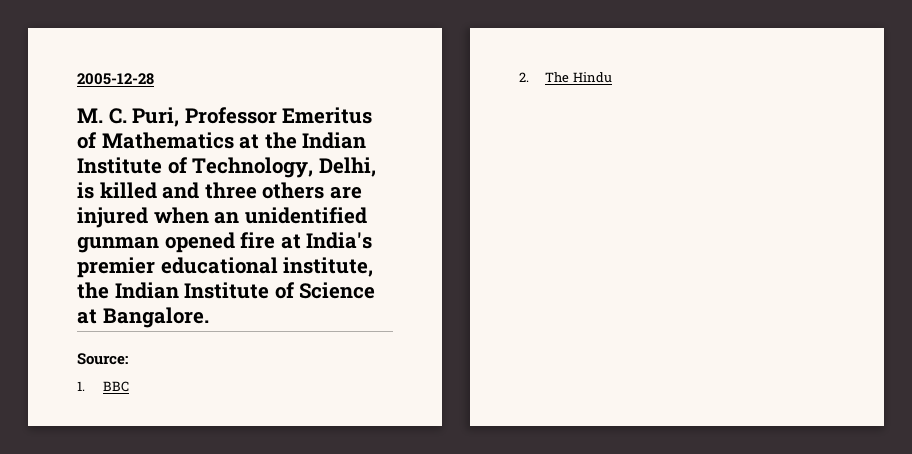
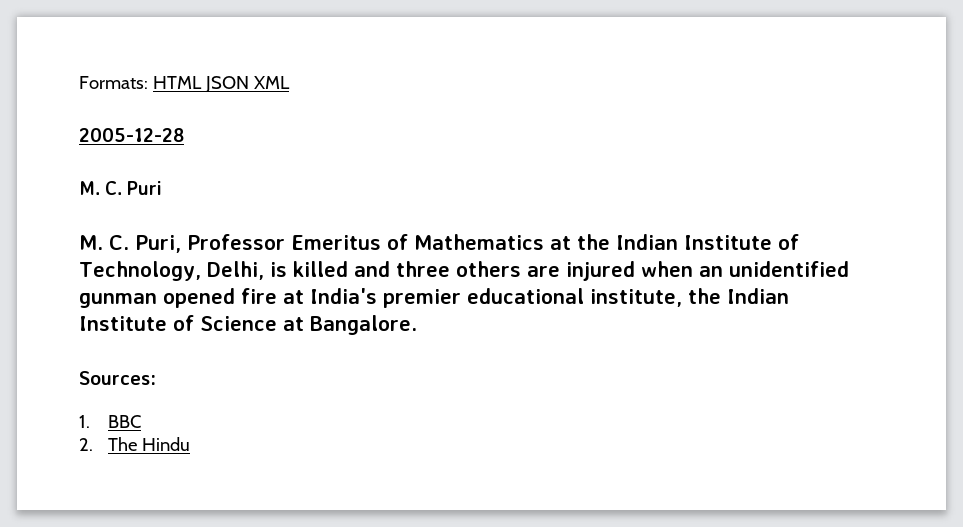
+ Formats: HTML JSON XML
  2005-12-28
+ M. C. Puri
- Source:
+ Sources:

